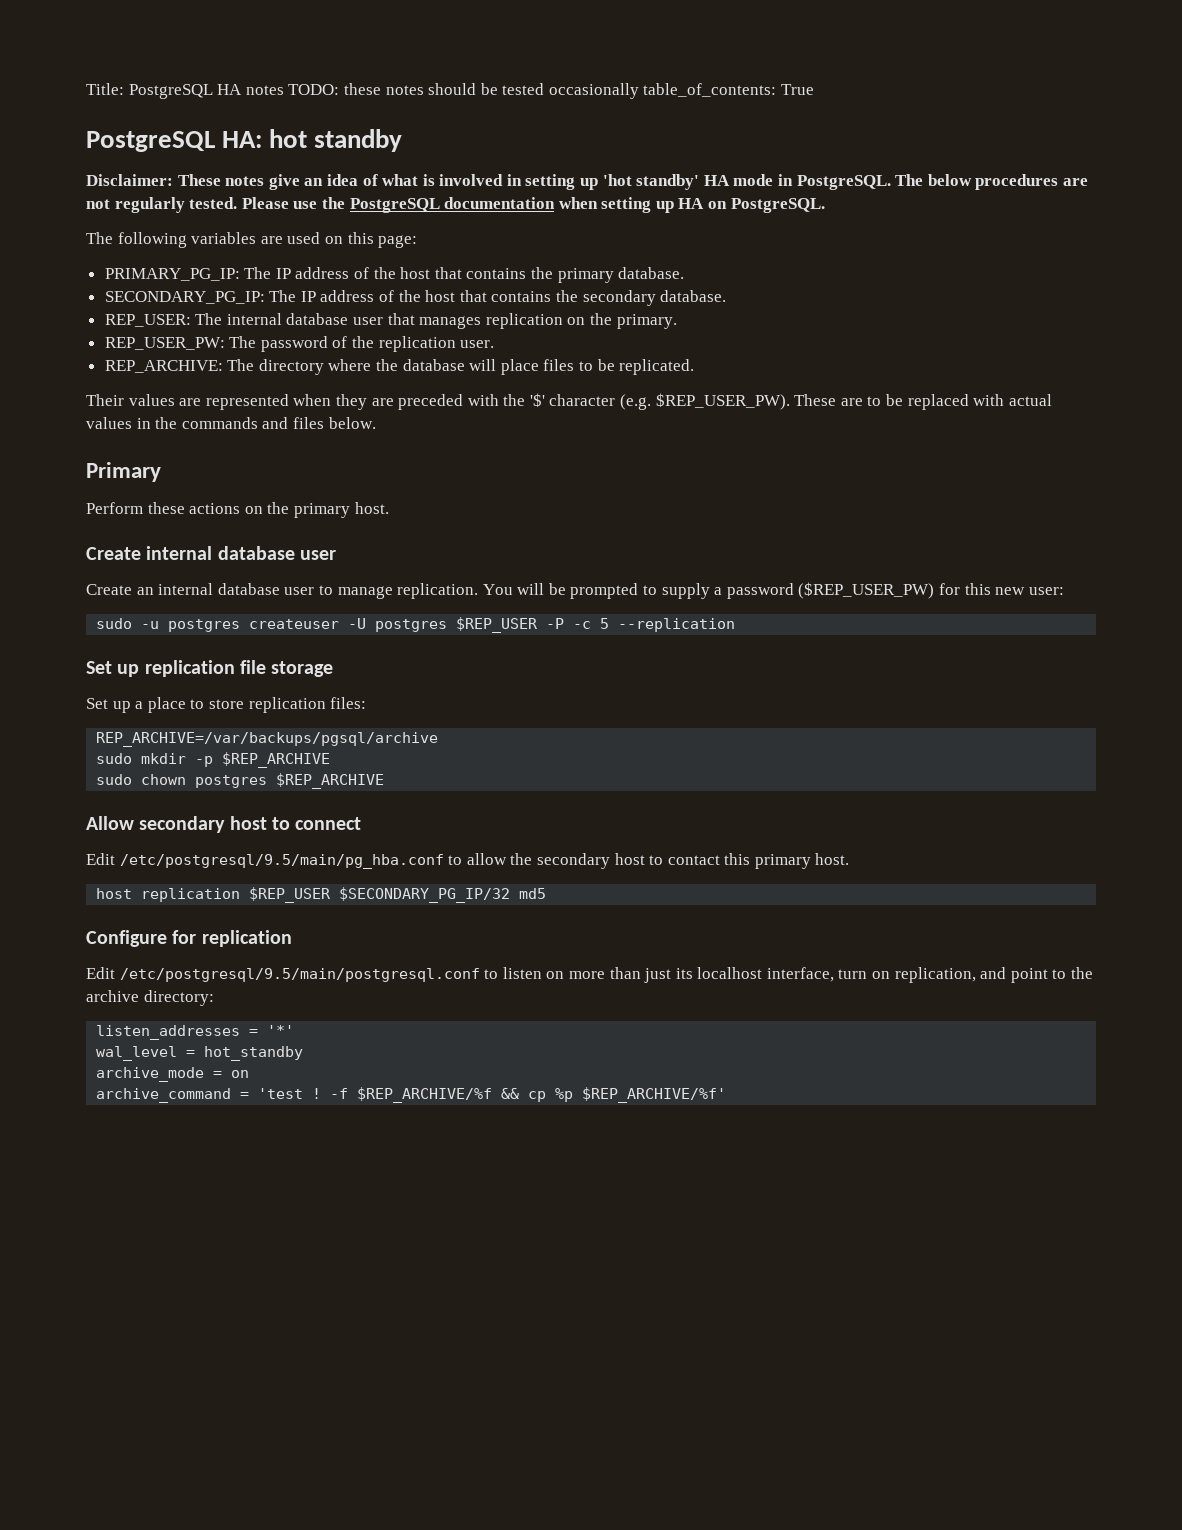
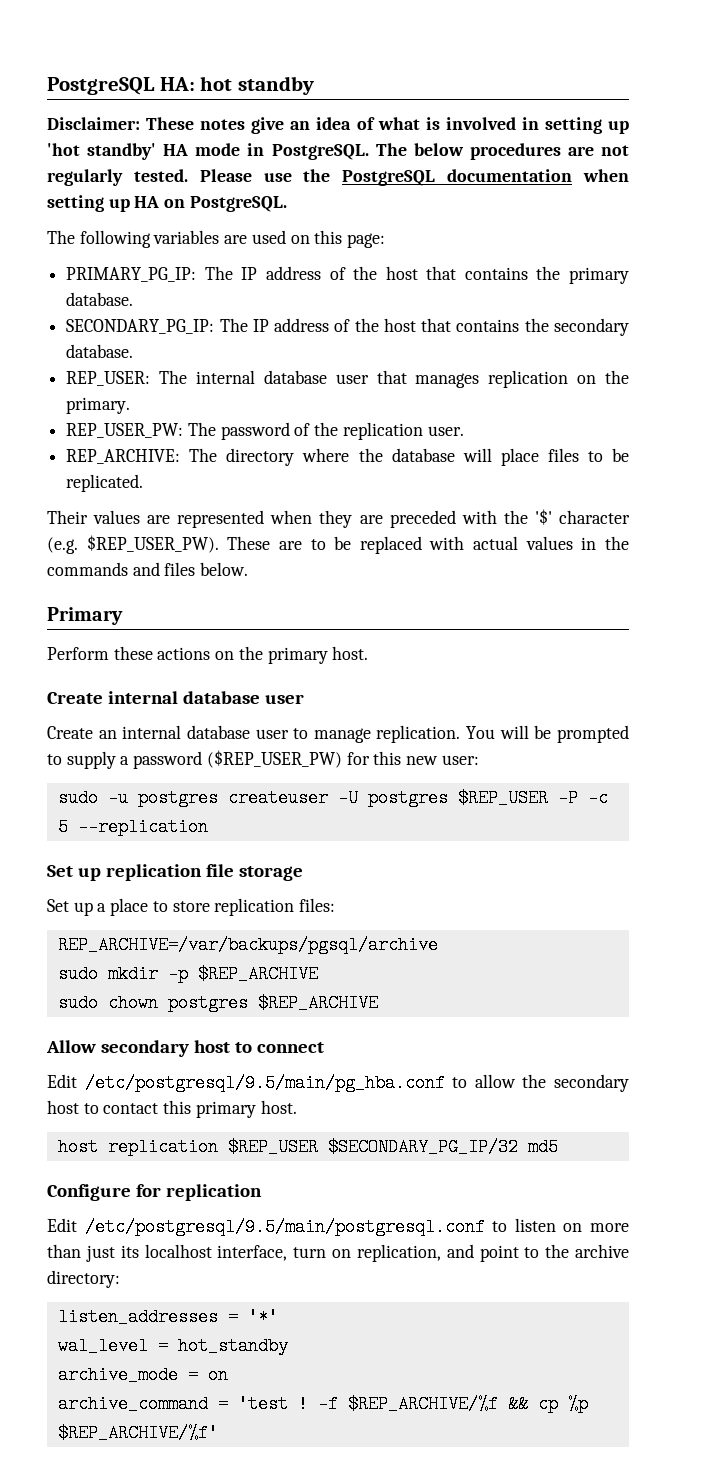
- Title: PostgreSQL HA notes TODO: these notes should be tested occasionally table_of_contents: True

